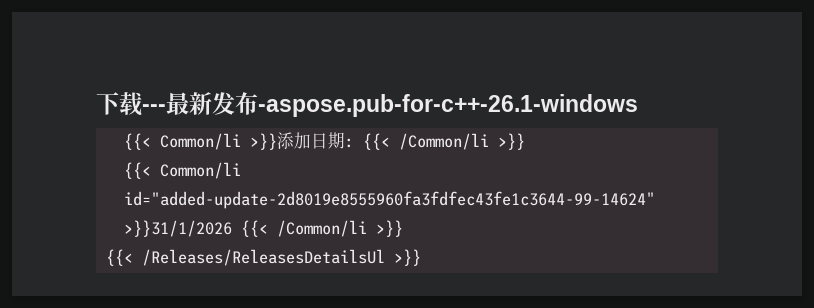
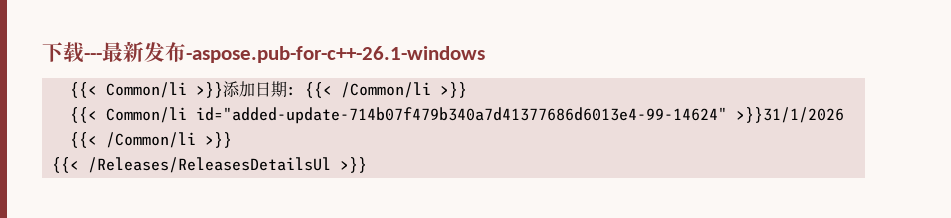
- {{< Common/li id="added-update-2d8019e8555960fa3fdfec43fe1c3644-99-14624" >}}31/1/2026 {{< /Common/li >}}
+ {{< Common/li id="added-update-714b07f479b340a7d41377686d6013e4-99-14624" >}}31/1/2026 {{< /Common/li >}}

